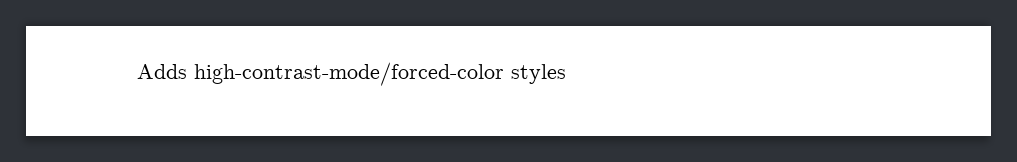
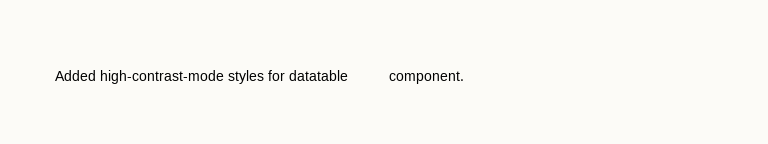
- Adds high-contrast-mode/forced-color styles
+ Added high-contrast-mode styles for datatable component.

